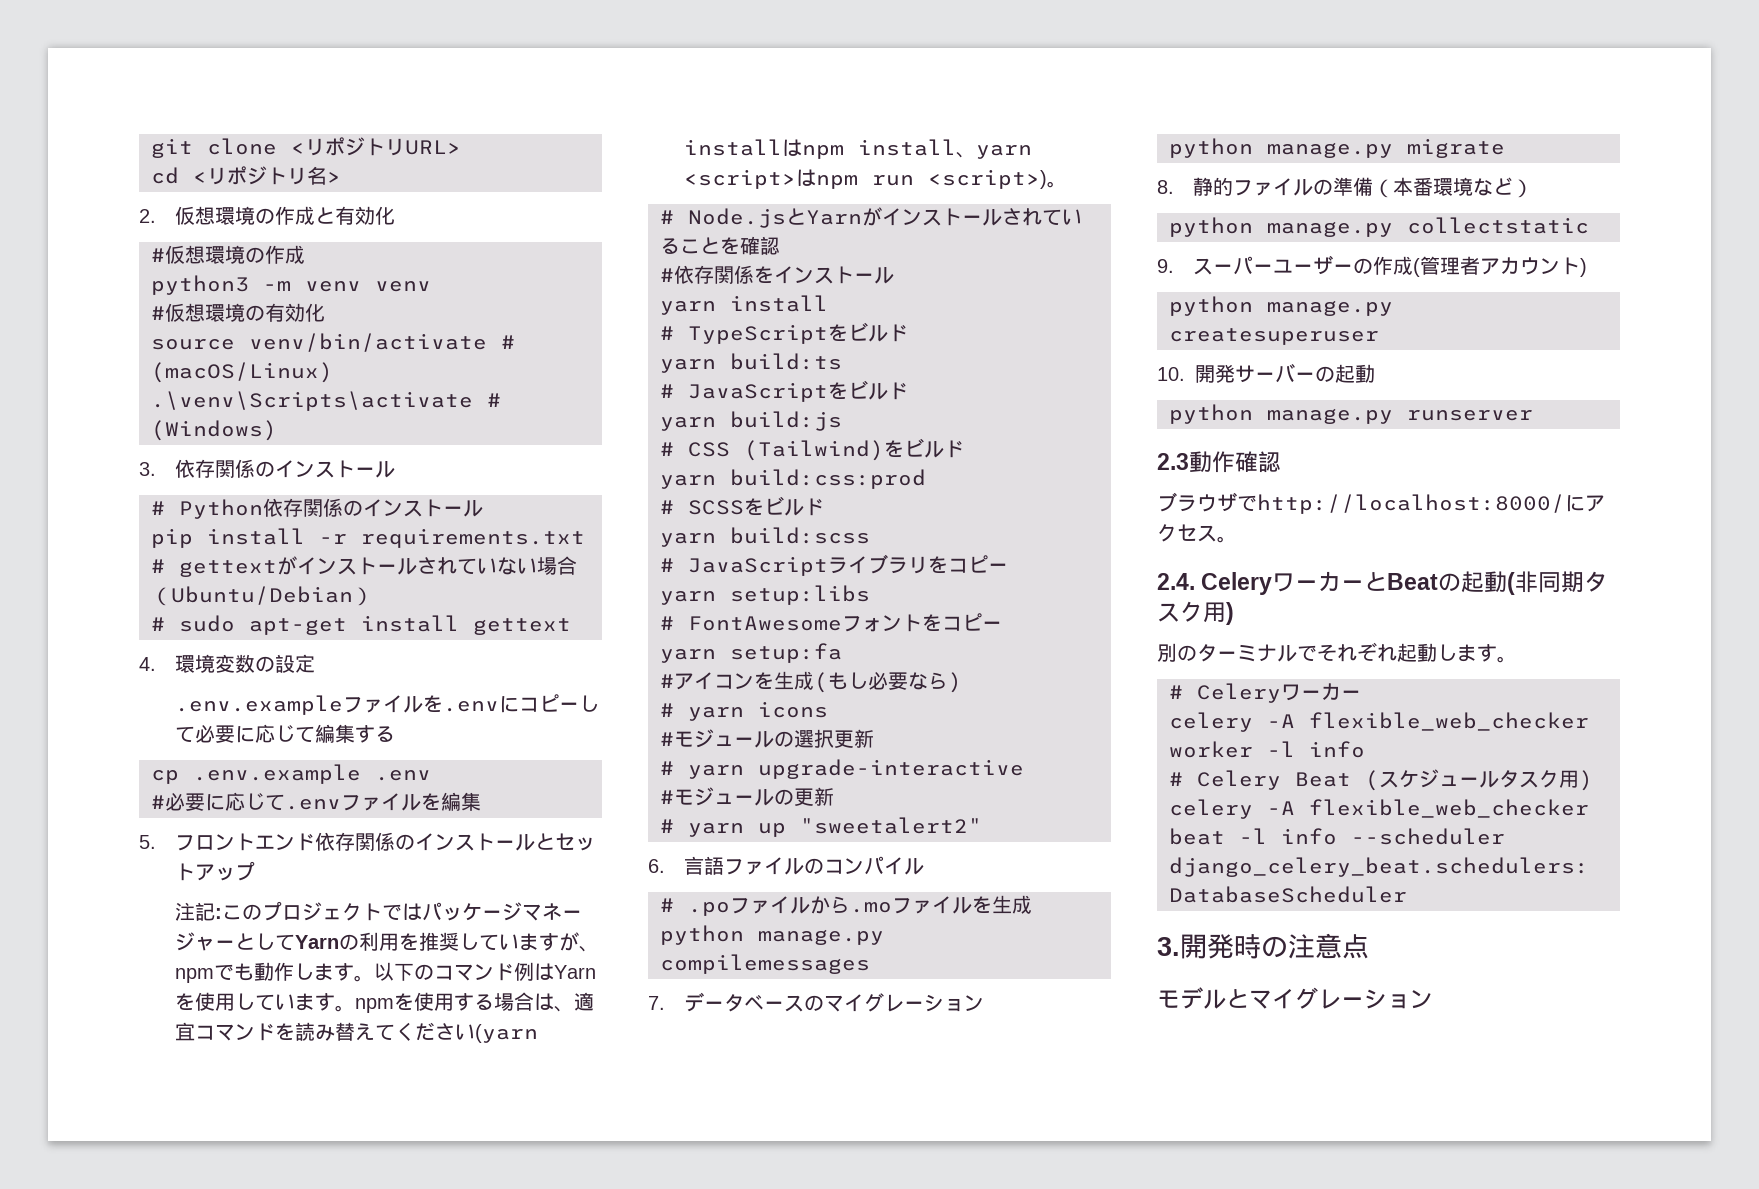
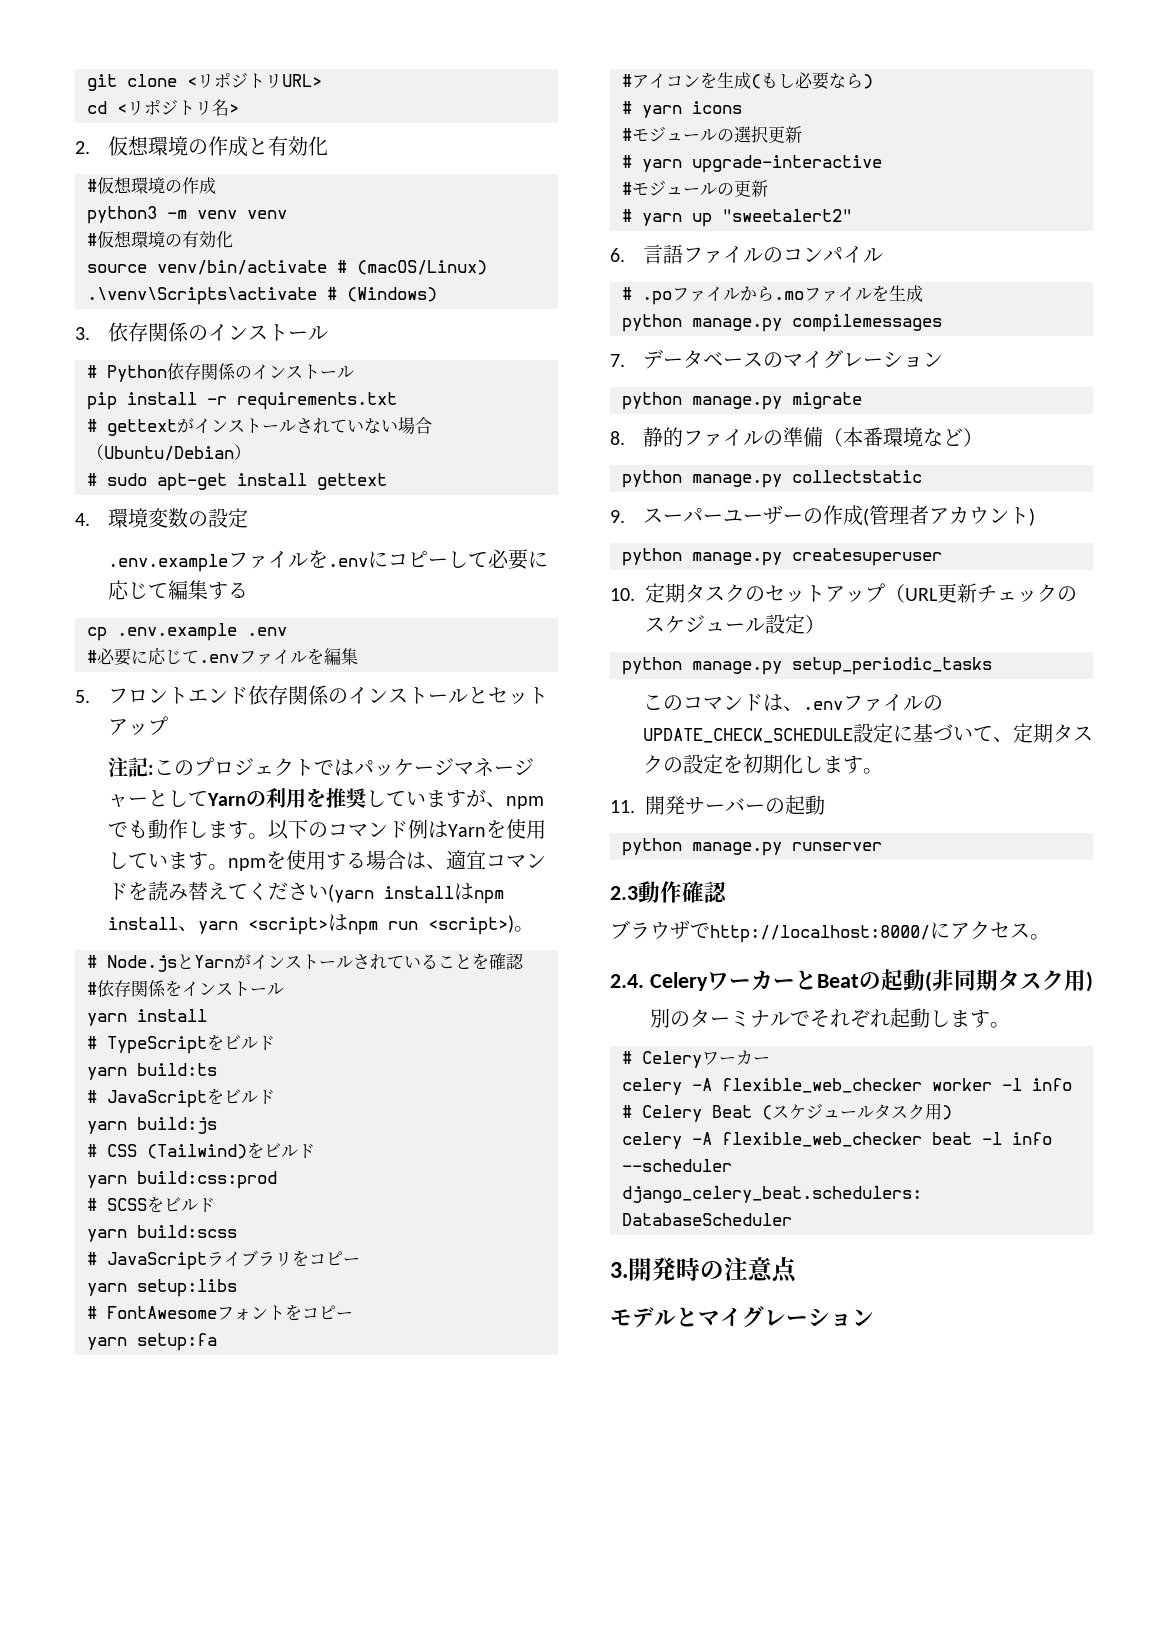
- 10.開発サーバーの起動
+ 10.定期タスクのセットアップ（URL更新チェックのスケジュール設定）
+ python manage.py setup_periodic_tasks
+ このコマンドは、.envファイルのUPDATE_CHECK_SCHEDULE設定に基づいて、定期タスクの設定を初期化します。
+ 11.開発サーバーの起動

